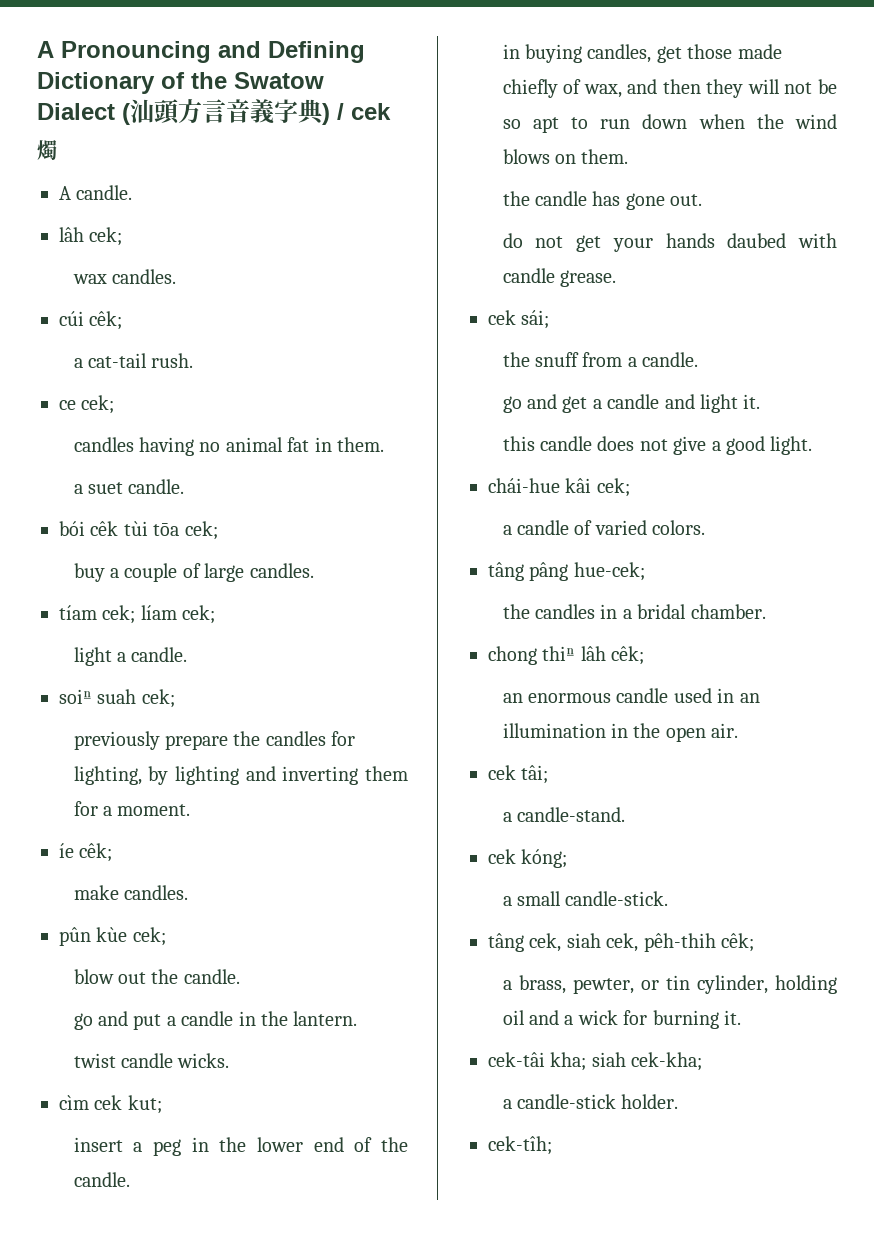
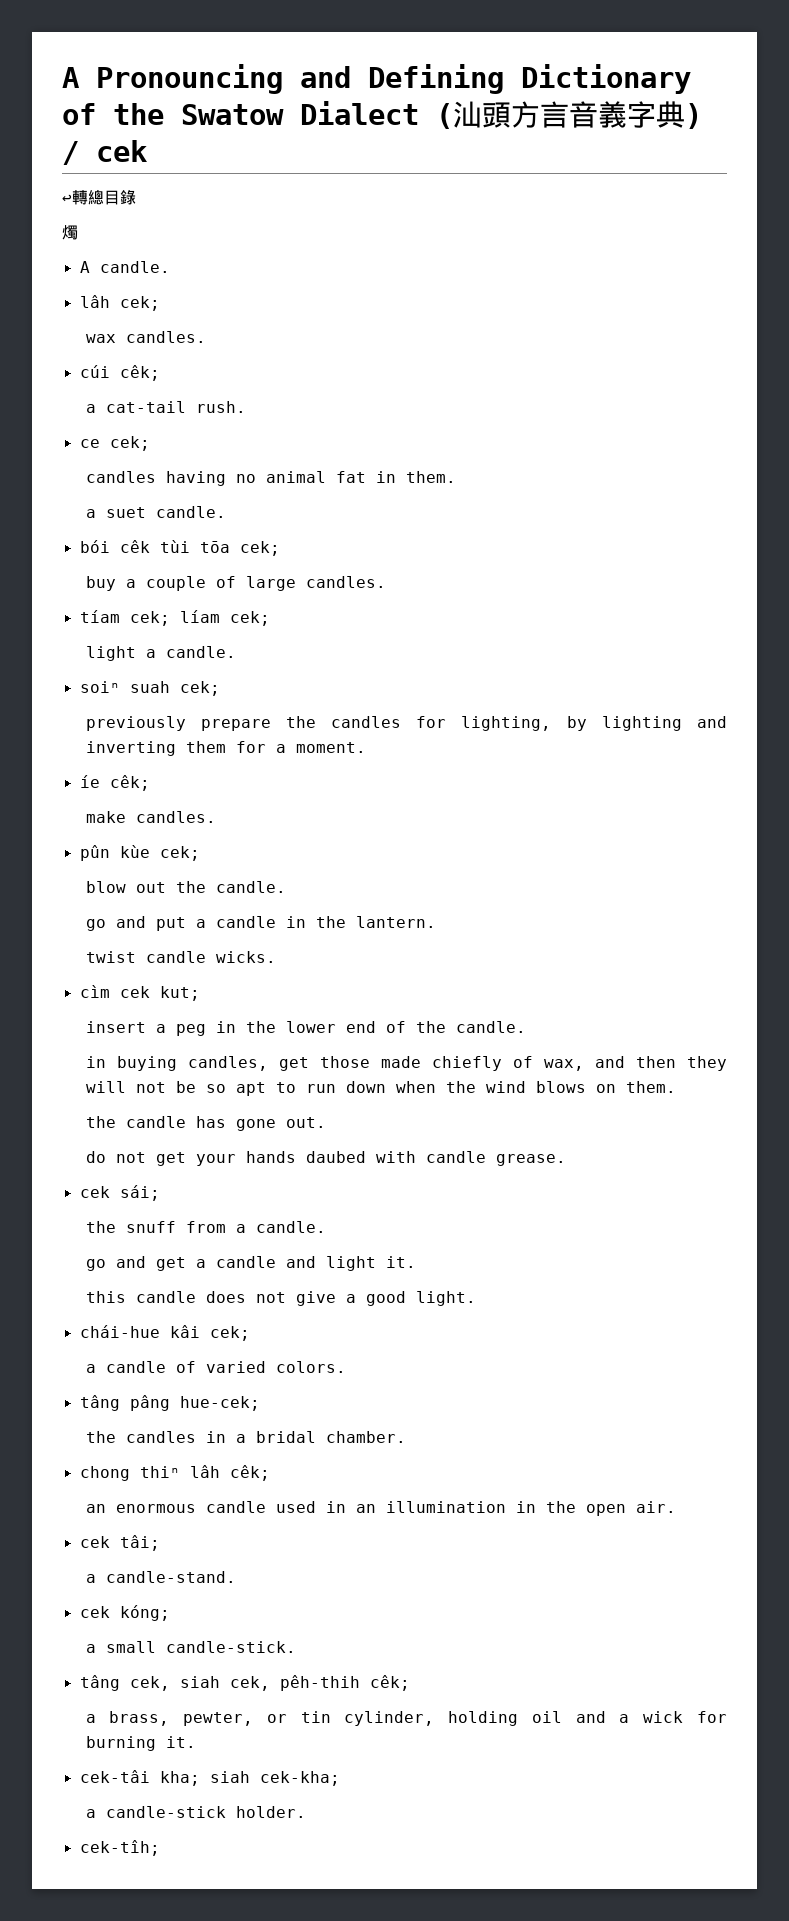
+ ↩轉總目錄

